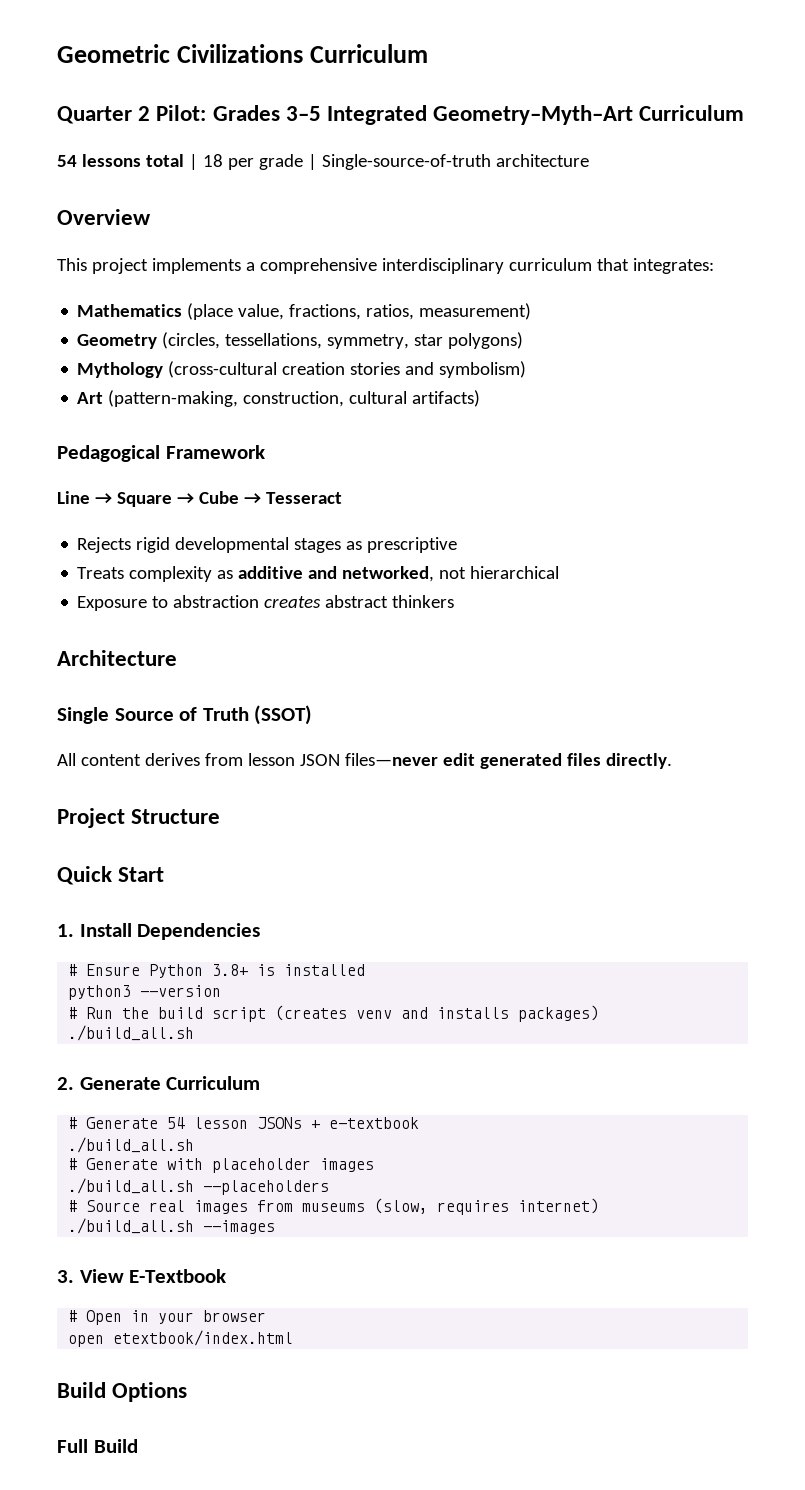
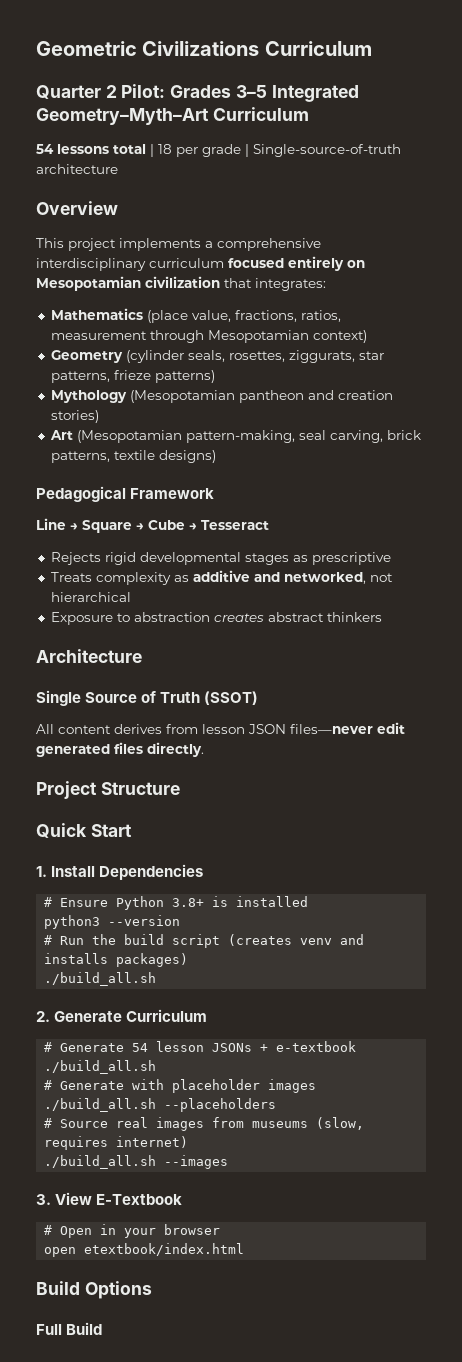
- This project implements a comprehensive interdisciplinary curriculum that integrates:
+ This project implements a comprehensive interdisciplinary curriculum focused entirely on Mesopotamian civilization that integrates:
- Mathematics (place value, fractions, ratios, measurement)
- Geometry (circles, tessellations, symmetry, star polygons)
- Mythology (cross-cultural creation stories and symbolism)
- Art (pattern-making, construction, cultural artifacts)
+ Mathematics (place value, fractions, ratios, measurement through Mesopotamian context)
+ Geometry (cylinder seals, rosettes, ziggurats, star patterns, frieze patterns)
+ Mythology (Mesopotamian pantheon and creation stories)
+ Art (Mesopotamian pattern-making, seal carving, brick patterns, textile designs)

